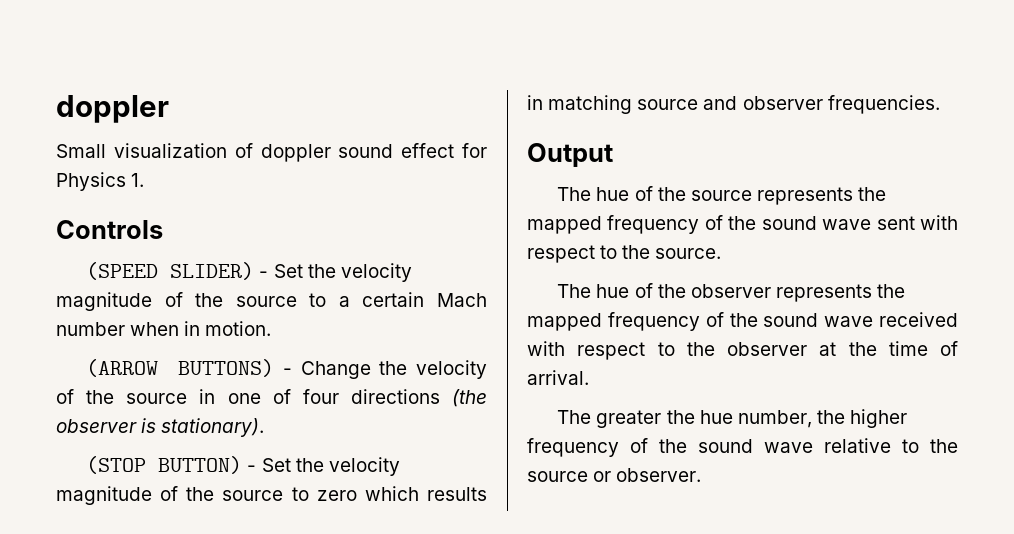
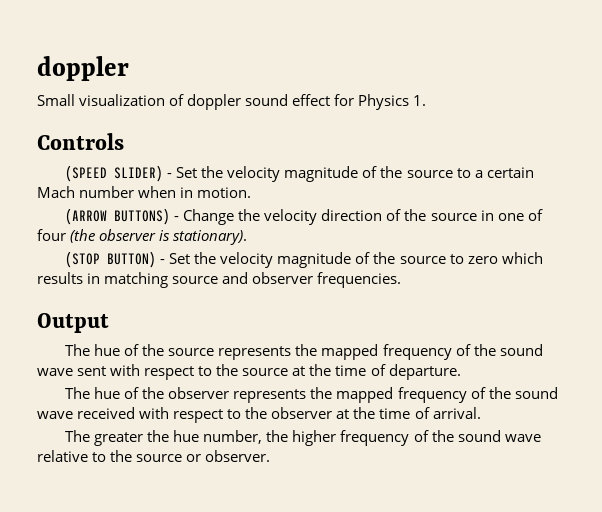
- (ARROW BUTTONS) - Change the velocity of the source in one of four directions (the observer is stationary).
+ (ARROW BUTTONS) - Change the velocity direction of the source in one of four (the observer is stationary).
- The hue of the source represents the mapped frequency of the sound wave sent with respect to the source.
+ The hue of the source represents the mapped frequency of the sound wave sent with respect to the source at the time of departure.

